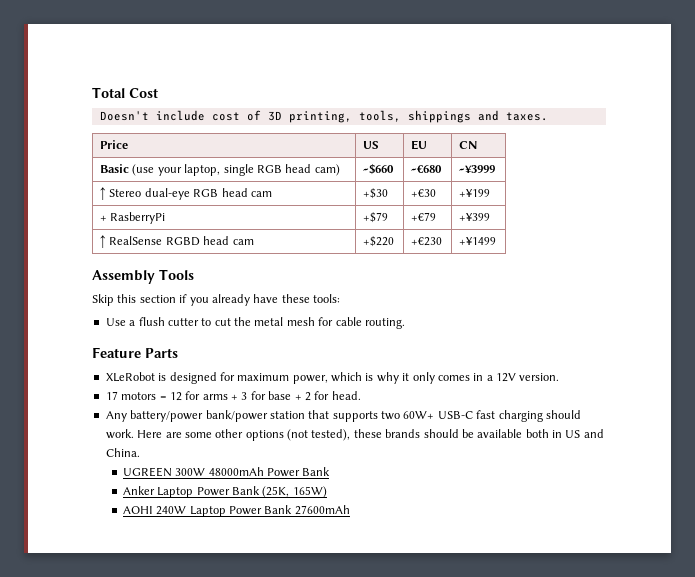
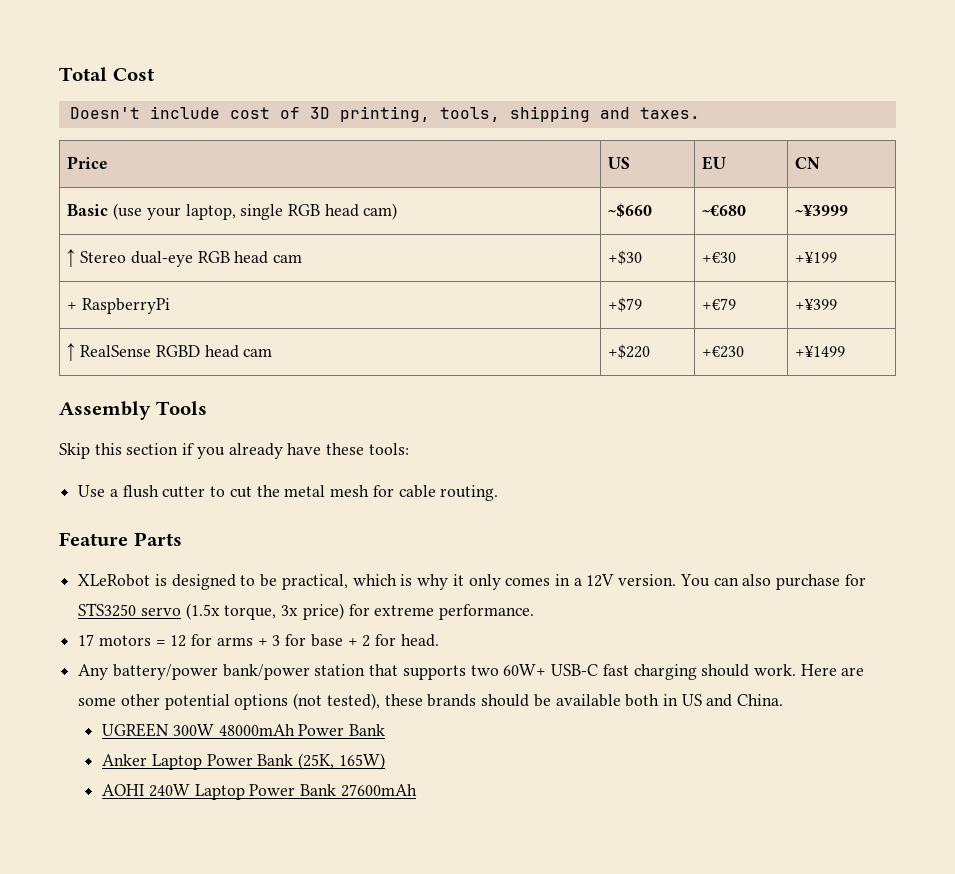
- Doesn't include cost of 3D printing, tools, shippings and taxes.
+ Doesn't include cost of 3D printing, tools, shipping and taxes.
- + RasberryPi | +$79 | +€79 | +¥399
+ + RaspberryPi | +$79 | +€79 | +¥399
- XLeRobot is designed for maximum power, which is why it only comes in a 12V version.
+ XLeRobot is designed to be practical, which is why it only comes in a 12V version. You can also purchase for STS3250 servo (1.5x torque, 3x price) for extreme performance.
- Here are some other options (not tested), these brands should be available both in US and China.
+ Here are some other potential options (not tested), these brands should be available both in US and China.

